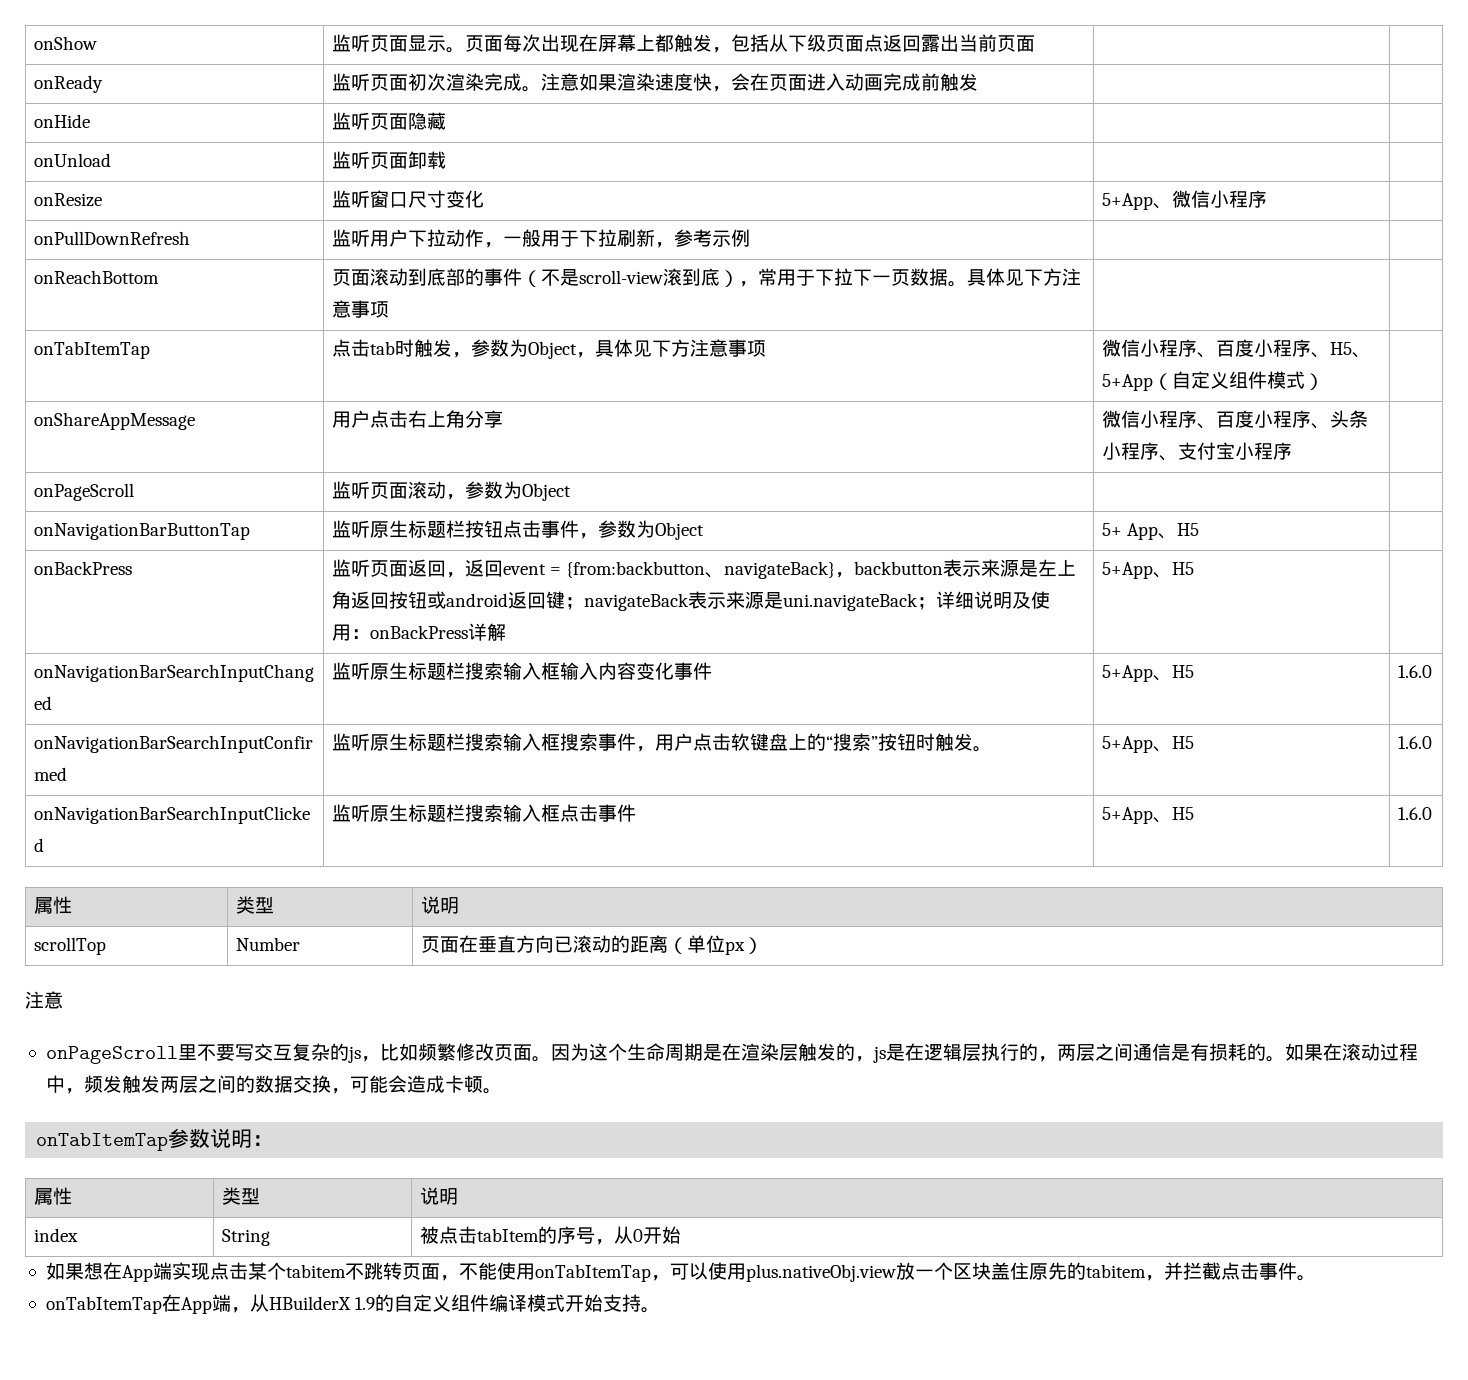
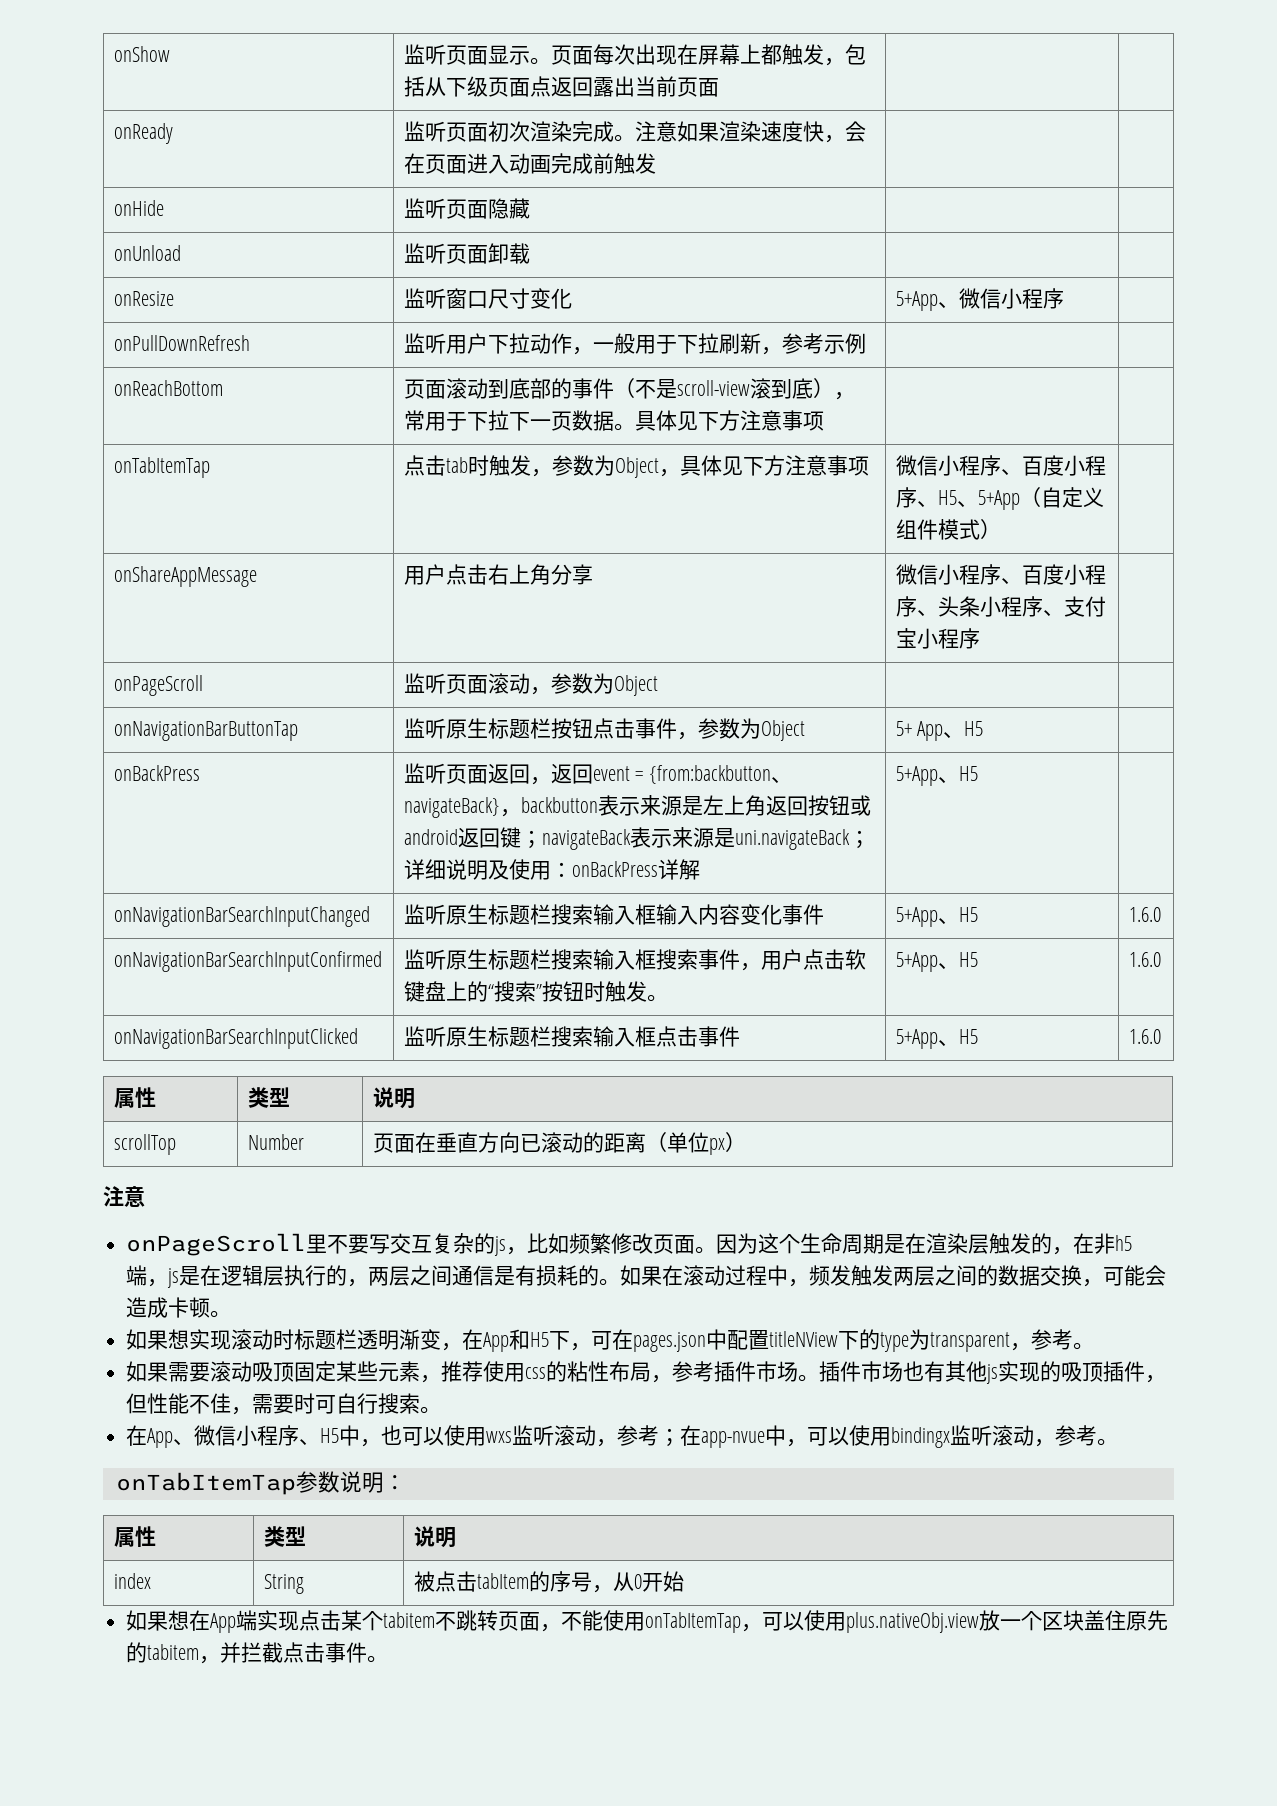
- 因为这个生命周期是在渲染层触发的，js是在逻辑层执行的，两层之间通信是有损耗的。
+ 因为这个生命周期是在渲染层触发的，在非h5端，js是在逻辑层执行的，两层之间通信是有损耗的。
+ 如果想实现滚动时标题栏透明渐变，在App和H5下，可在pages.json中配置titleNView下的type为transparent，参考。
+ 如果需要滚动吸顶固定某些元素，推荐使用css的粘性布局，参考插件市场。插件市场也有其他js实现的吸顶插件，但性能不佳，需要时可自行搜索。
+ 在App、微信小程序、H5中，也可以使用wxs监听滚动，参考；在app-nvue中，可以使用bindingx监听滚动，参考。
- onTabItemTap在App端，从HBuilderX 1.9的自定义组件编译模式开始支持。

